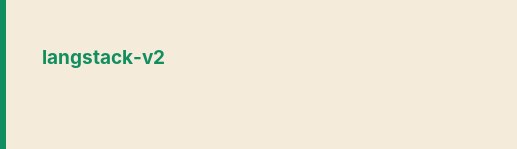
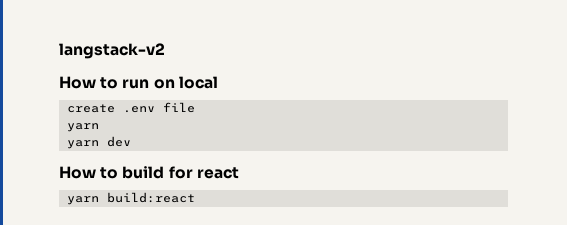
+ How to run on local
+ create .env file
+ yarn
+ yarn dev
+ How to build for react
+ yarn build:react

